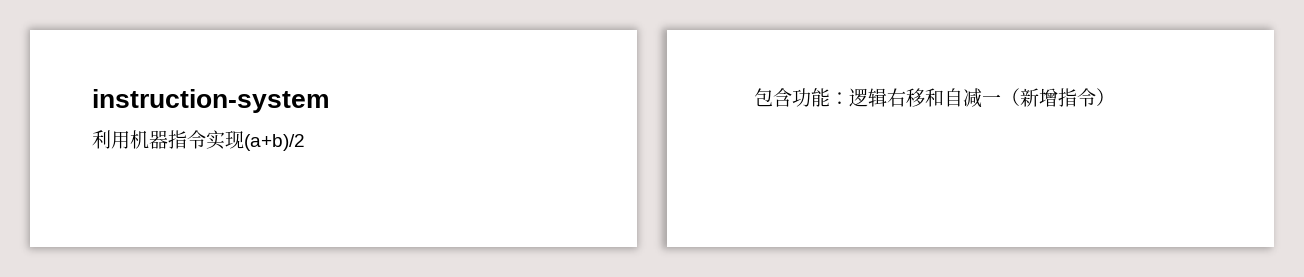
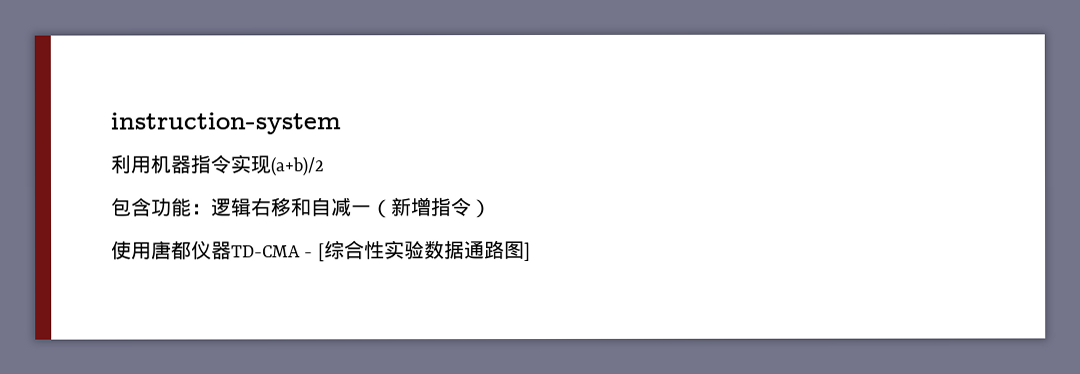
+ 使用唐都仪器TD-CMA - [综合性实验数据通路图]

